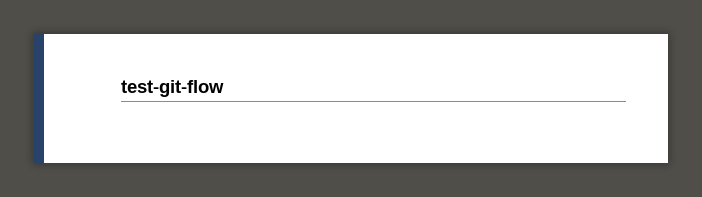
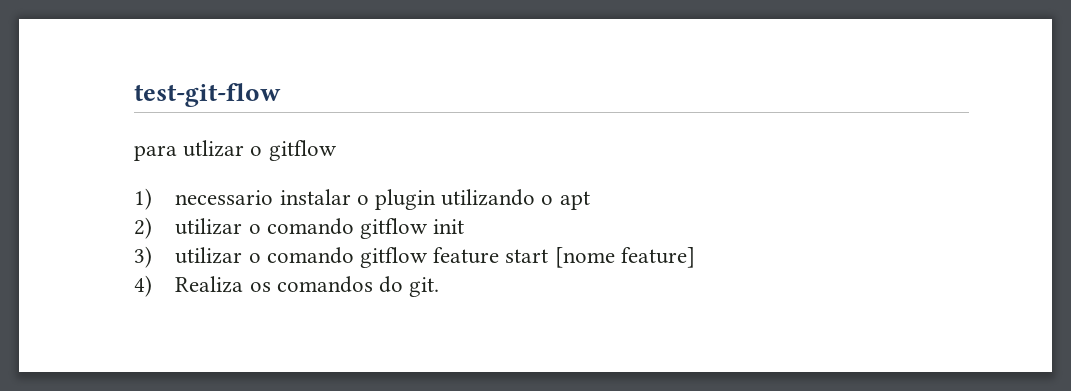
+ para utlizar o gitflow
+ 1) necessario instalar o plugin utilizando o apt
+ 2) utilizar o comando gitflow init
+ 3) utilizar o comando gitflow feature start [nome feature]
+ 4) Realiza os comandos do git.

